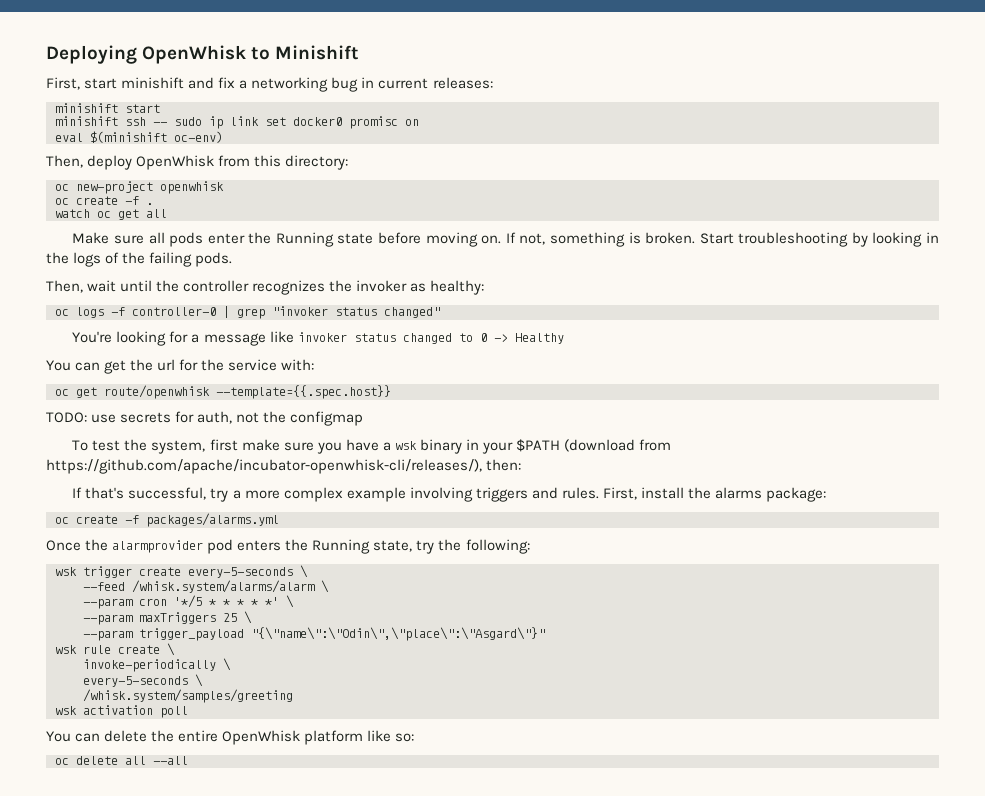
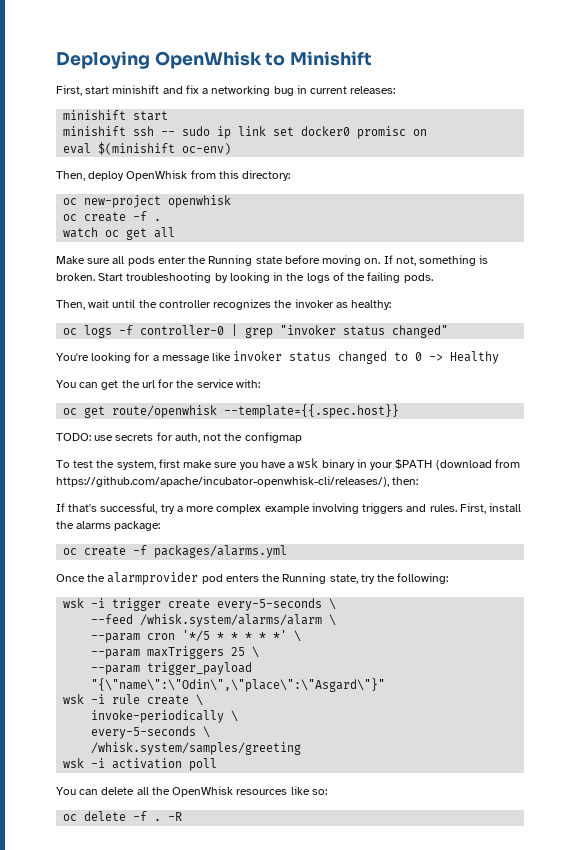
- wsk trigger create every-5-seconds \
+ wsk -i trigger create every-5-seconds \
- wsk rule create \
+ wsk -i rule create \
- wsk activation poll
+ wsk -i activation poll
- You can delete the entire OpenWhisk platform like so:
+ You can delete all the OpenWhisk resources like so:
- oc delete all --all
+ oc delete -f . -R

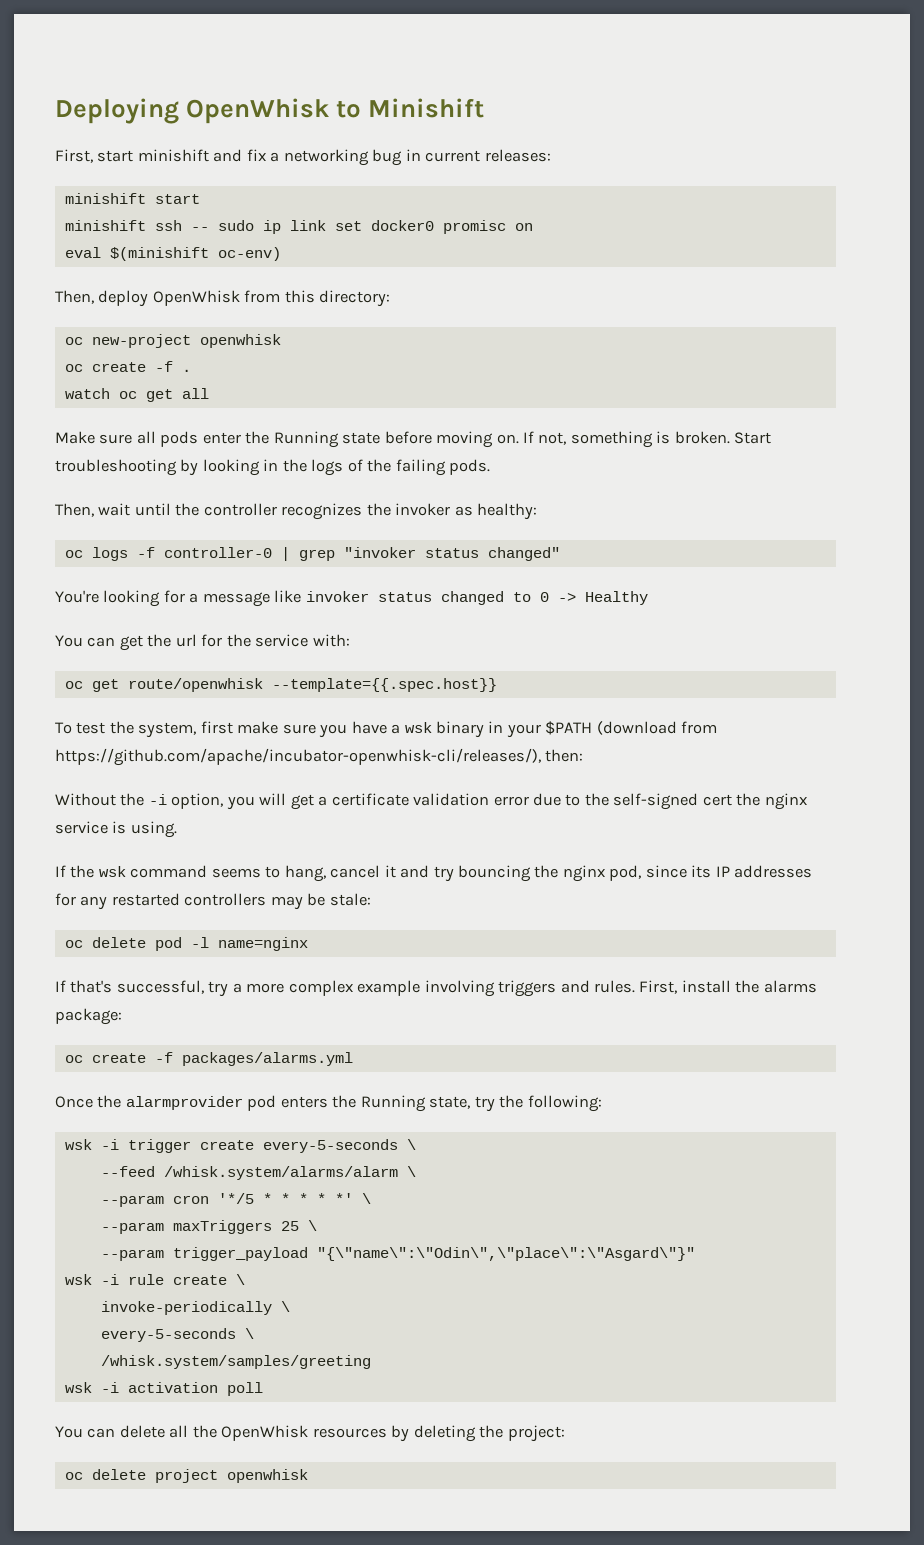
- TODO: use secrets for auth, not the configmap
+ Without the -i option, you will get a certificate validation error due to the self-signed cert the nginx service is using.
+ If the wsk command seems to hang, cancel it and try bouncing the nginx pod, since its IP addresses for any restarted controllers may be stale:
+ oc delete pod -l name=nginx
- You can delete all the OpenWhisk resources like so:
- oc delete -f . -R
+ You can delete all the OpenWhisk resources by deleting the project:
+ oc delete project openwhisk

